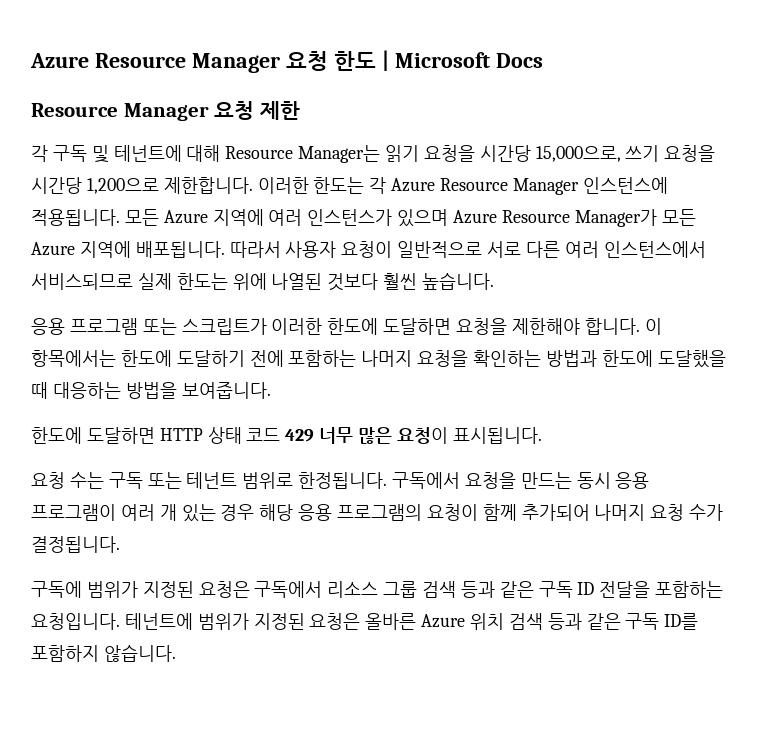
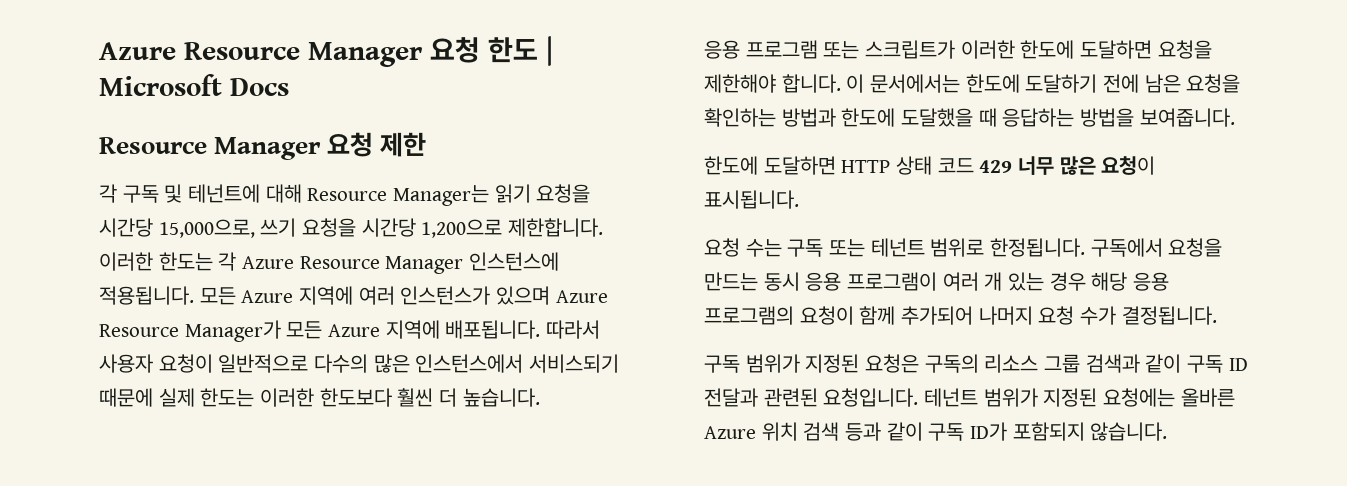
- 따라서 사용자 요청이 일반적으로 서로 다른 여러 인스턴스에서 서비스되므로 실제 한도는 위에 나열된 것보다 훨씬 높습니다.
+ 따라서 사용자 요청이 일반적으로 다수의 많은 인스턴스에서 서비스되기 때문에 실제 한도는 이러한 한도보다 훨씬 더 높습니다.
- 이 항목에서는 한도에 도달하기 전에 포함하는 나머지 요청을 확인하는 방법과 한도에 도달했을 때 대응하는 방법을 보여줍니다.
+ 이 문서에서는 한도에 도달하기 전에 남은 요청을 확인하는 방법과 한도에 도달했을 때 응답하는 방법을 보여줍니다.
- 구독에 범위가 지정된 요청은 구독에서 리소스 그룹 검색 등과 같은 구독 ID 전달을 포함하는 요청입니다. 테넌트에 범위가 지정된 요청은 올바른 Azure 위치 검색 등과 같은 구독 ID를 포함하지 않습니다.
+ 구독 범위가 지정된 요청은 구독의 리소스 그룹 검색과 같이 구독 ID 전달과 관련된 요청입니다. 테넌트 범위가 지정된 요청에는 올바른 Azure 위치 검색 등과 같이 구독 ID가 포함되지 않습니다.

